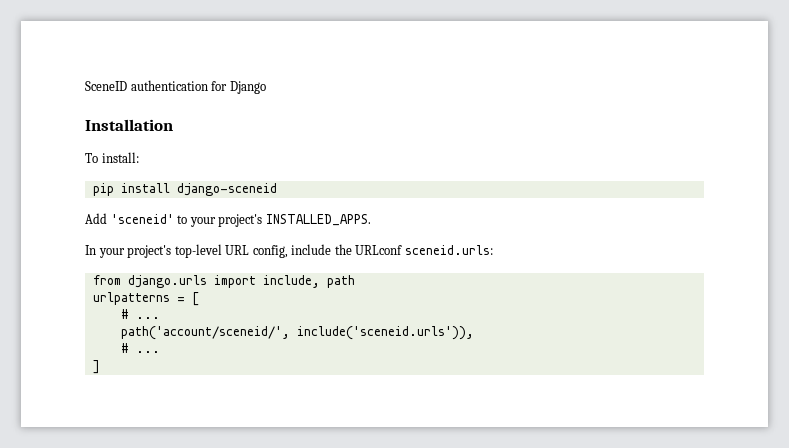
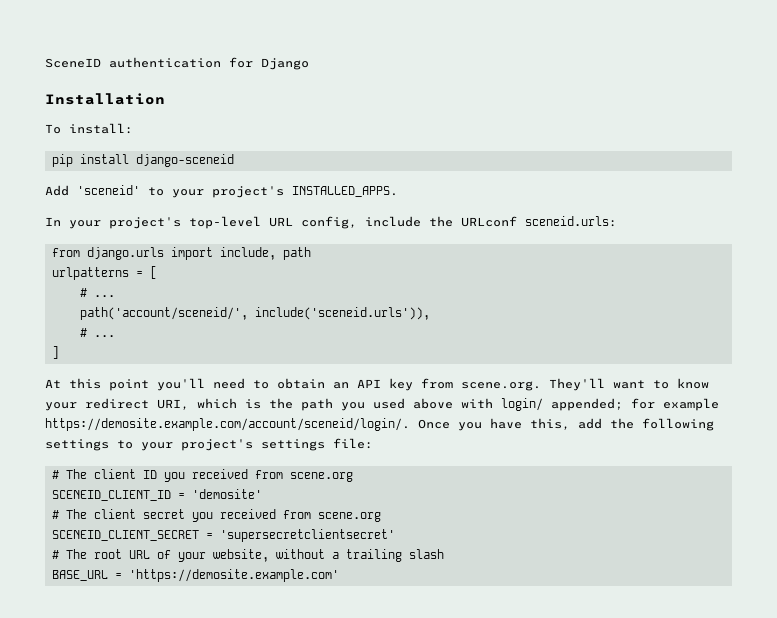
+ At this point you'll need to obtain an API key from scene.org. They'll want to know your redirect URI, which is the path you used above with login/ appended; for example https://demosite.example.com/account/sceneid/login/. Once you have this, add the following settings to your project's settings file:
+ # The client ID you received from scene.org
+ SCENEID_CLIENT_ID = 'demosite'
+ # The client secret you received from scene.org
+ SCENEID_CLIENT_SECRET = 'supersecretclientsecret'
+ # The root URL of your website, without a trailing slash
+ BASE_URL = 'https://demosite.example.com'

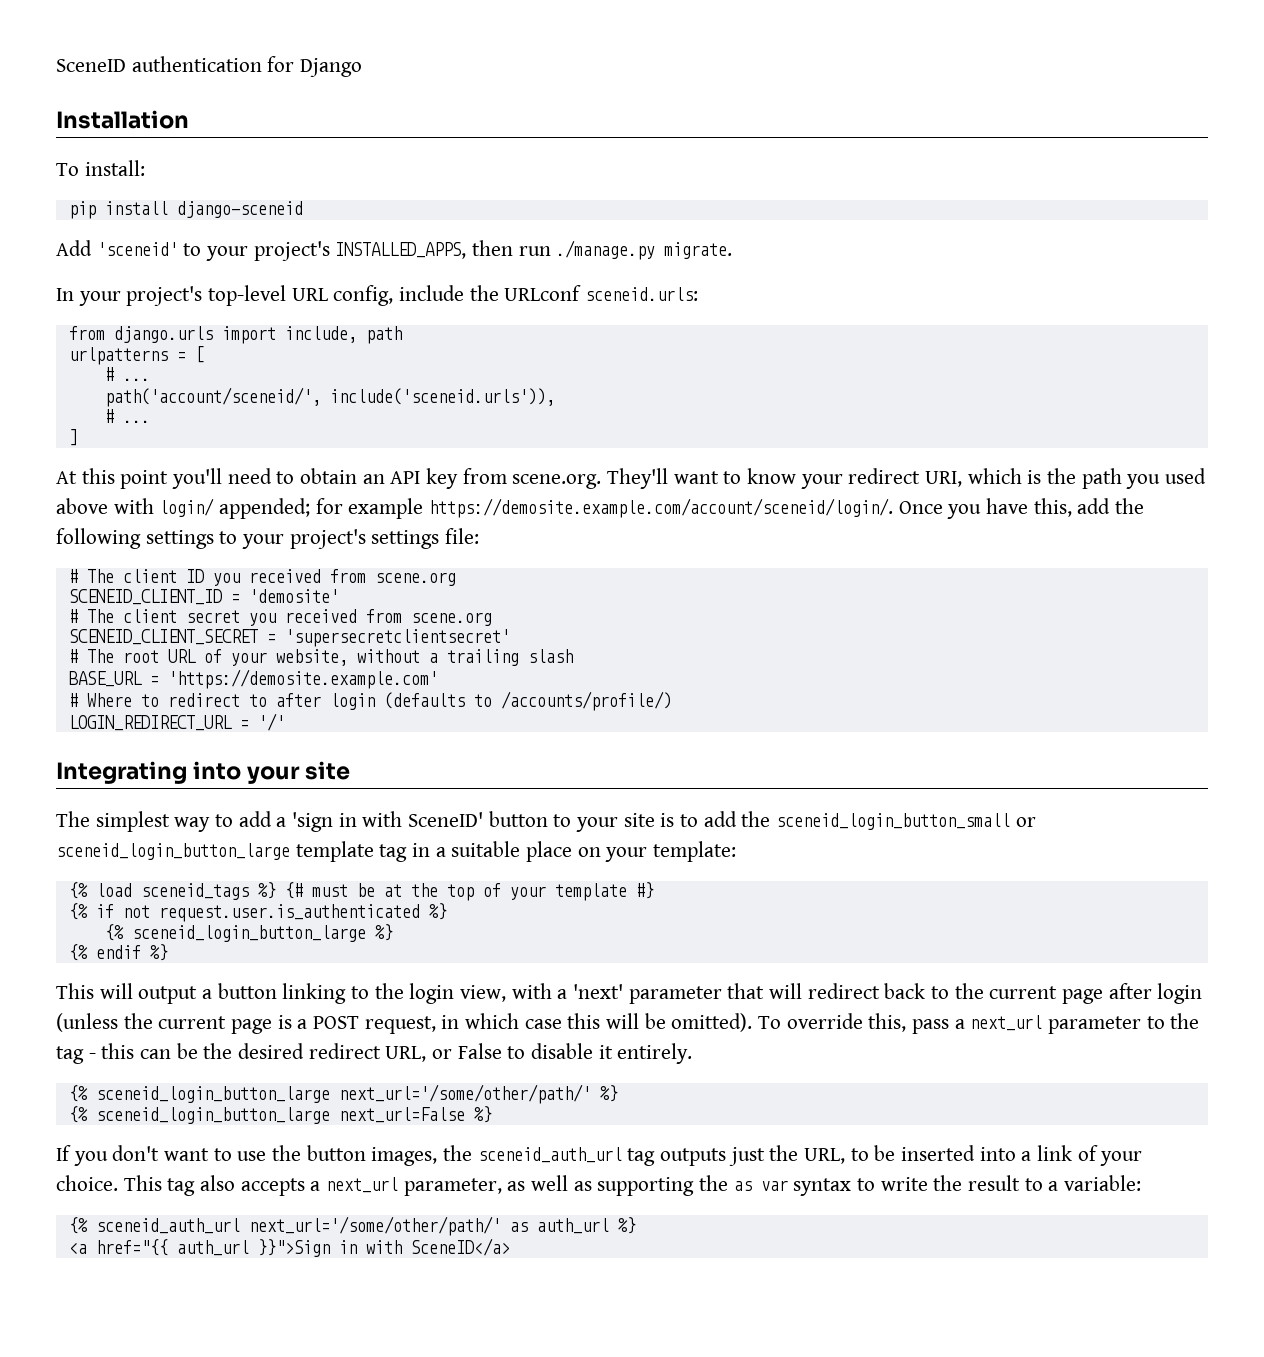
- Add 'sceneid' to your project's INSTALLED_APPS.
+ Add 'sceneid' to your project's INSTALLED_APPS, then run ./manage.py migrate.
+ # Where to redirect to after login (defaults to /accounts/profile/)
+ LOGIN_REDIRECT_URL = '/'
+ Integrating into your site
+ The simplest way to add a 'sign in with SceneID' button to your site is to add the sceneid_login_button_small or sceneid_login_button_large template tag in a suitable place on your template:
+ {% load sceneid_tags %} {# must be at the top of your template #}
+ {% if not request.user.is_authenticated %}
+ {% sceneid_login_button_large %}
+ {% endif %}
+ This will output a button linking to the login view, with a 'next' parameter that will redirect back to the current page after login (unless the current page is a POST request, in which case this will be omitted). To override this, pass a next_url parameter to the tag - this can be the desired redirect URL, or False to disable it entirely.
+ {% sceneid_login_button_large next_url='/some/other/path/' %}
+ {% sceneid_login_button_large next_url=False %}
+ If you don't want to use the button images, the sceneid_auth_url tag outputs just the URL, to be inserted into a link of your choice. This tag also accepts a next_url parameter, as well as supporting the as var syntax to write the result to a variable:
+ {% sceneid_auth_url next_url='/some/other/path/' as auth_url %}
+ <a href="{{ auth_url }}">Sign in with SceneID</a>

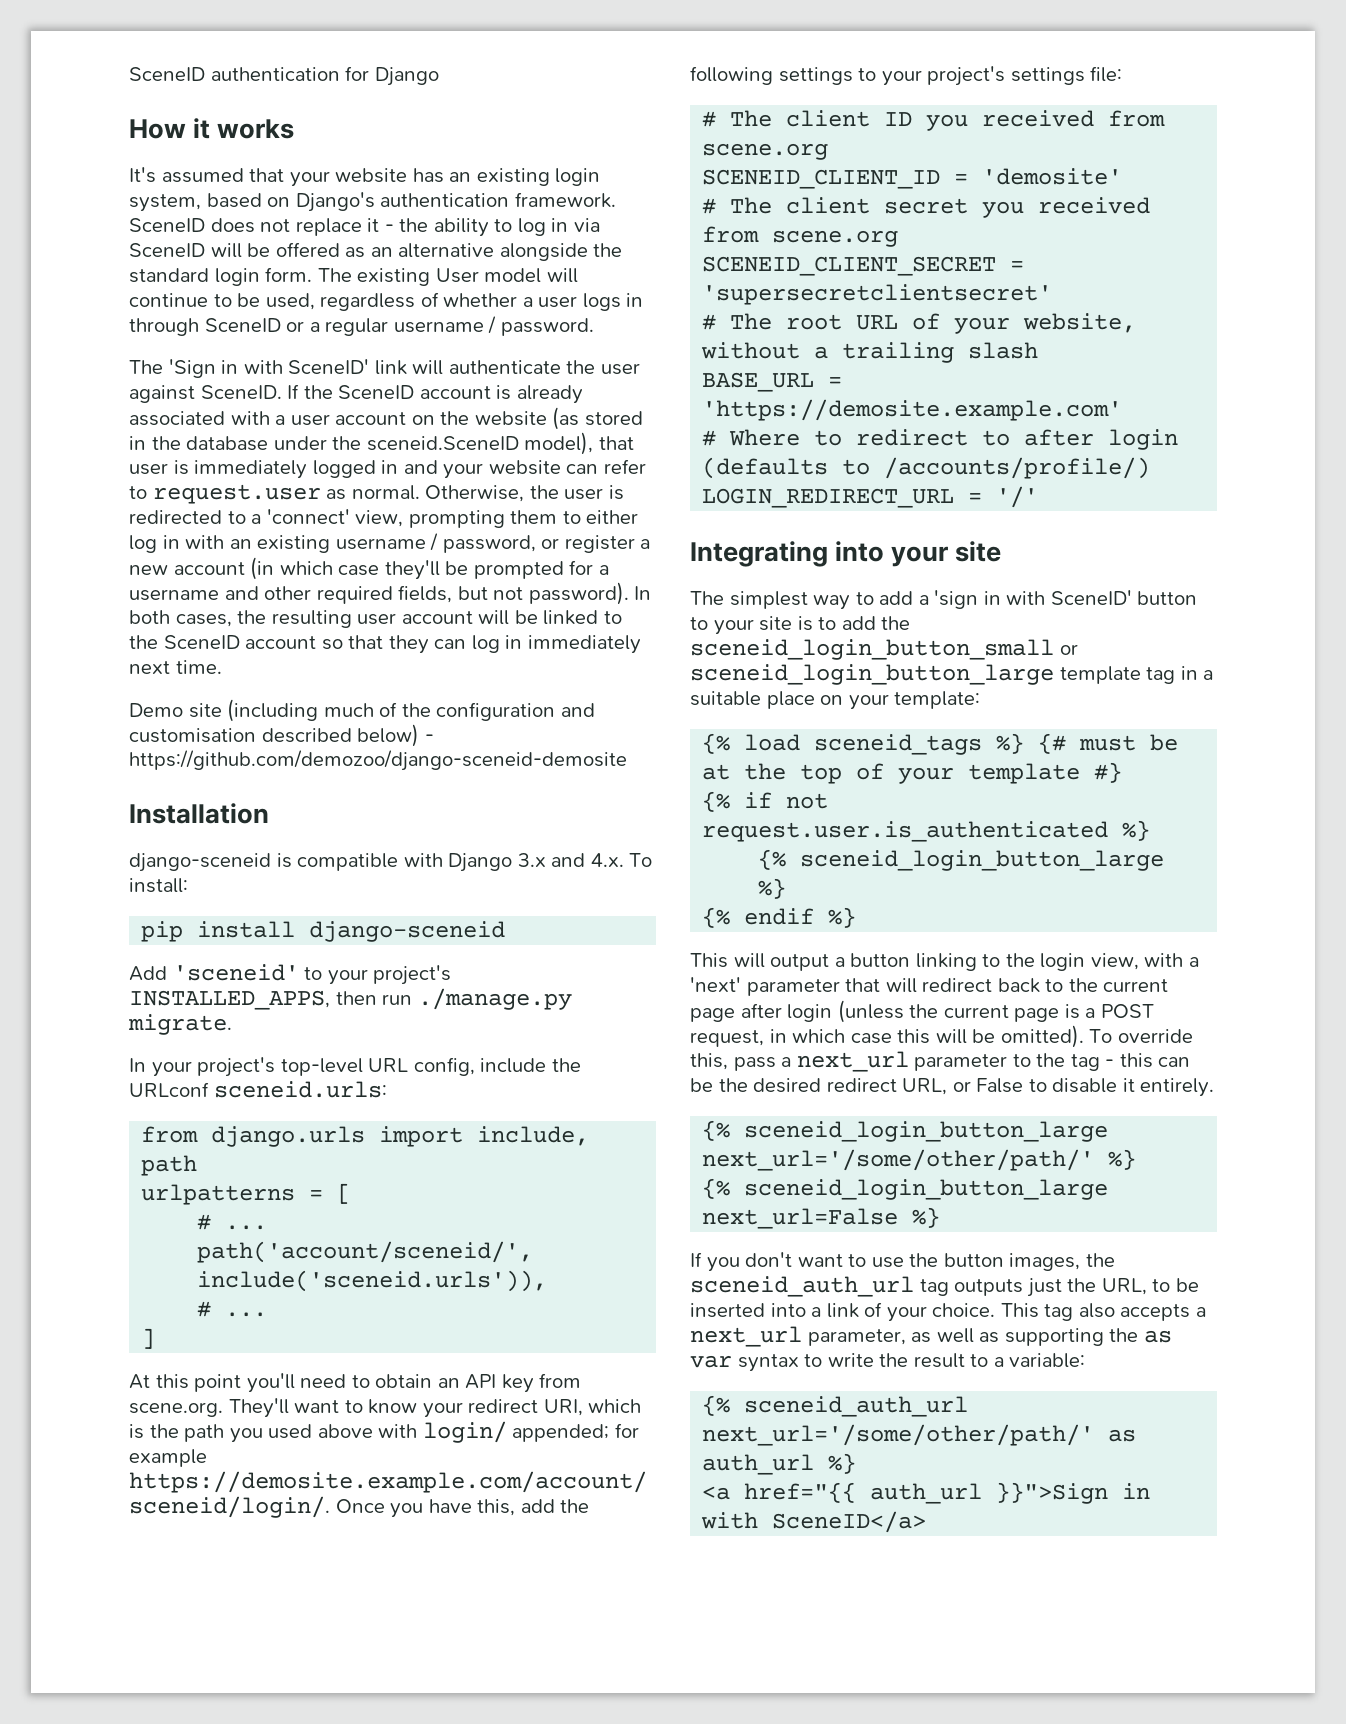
+ How it works
+ It's assumed that your website has an existing login system, based on Django's authentication framework. SceneID does not replace it - the ability to log in via SceneID will be offered as an alternative alongside the standard login form. The existing User model will continue to be used, regardless of whether a user logs in through SceneID or a regular username / password.
+ The 'Sign in with SceneID' link will authenticate the user against SceneID. If the SceneID account is already associated with a user account on the website (as stored in the database under the sceneid.SceneID model), that user is immediately logged in and your website can refer to request.user as normal. Otherwise, the user is redirected to a 'connect' view, prompting them to either log in with an existing username / password, or register a new account (in which case they'll be prompted for a username and other required fields, but not password). In both cases, the resulting user account will be linked to the SceneID account so that they can log in immediately next time.
+ Demo site (including much of the configuration and customisation described below) - https://github.com/demozoo/django-sceneid-demosite
  Installation
- To install:
+ django-sceneid is compatible with Django 3.x and 4.x. To install:

